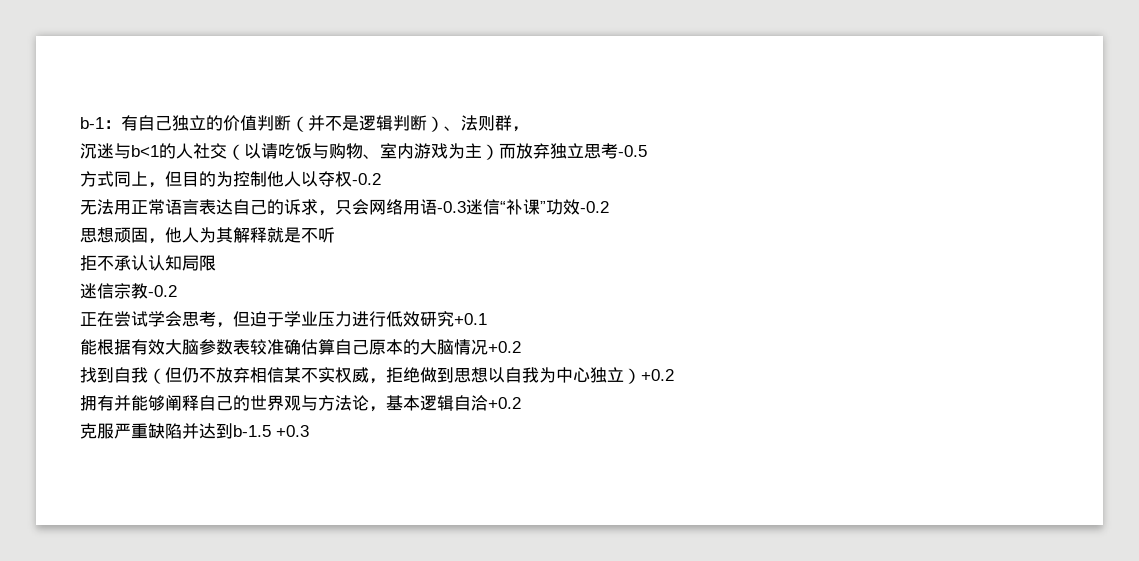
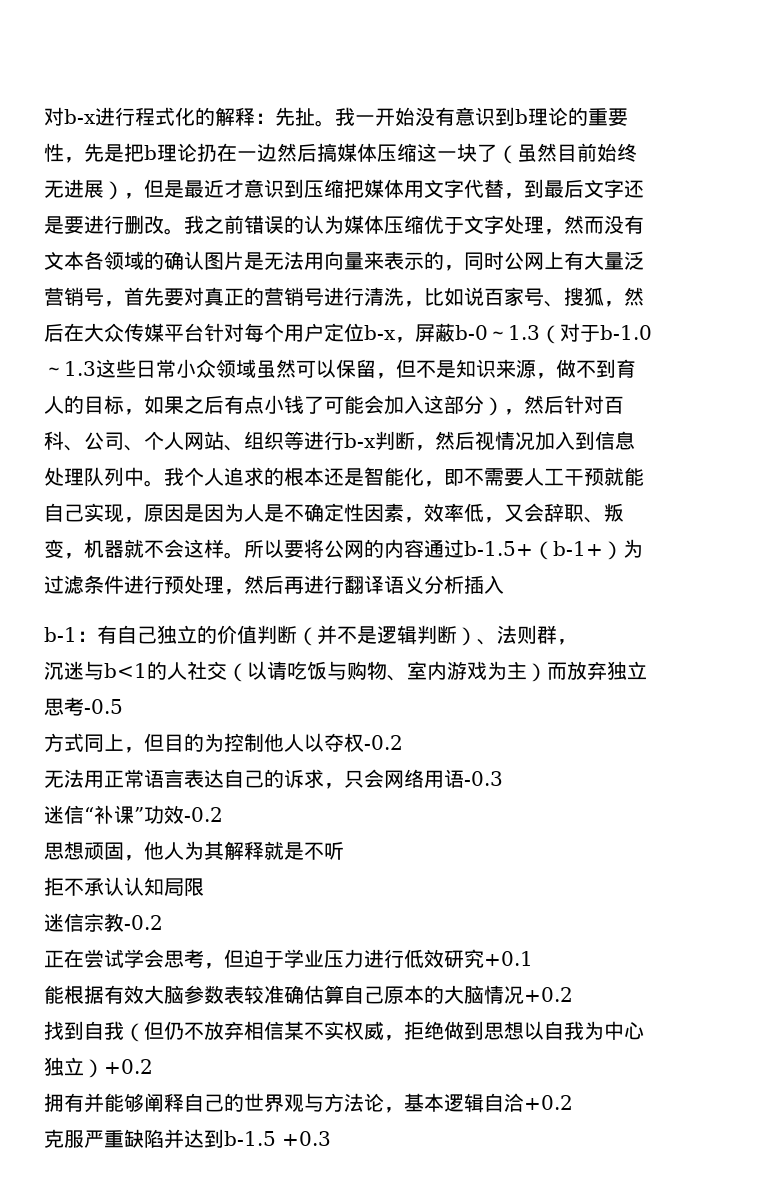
+ 对b-x进行程式化的解释：先扯。我一开始没有意识到b理论的重要性，先是把b理论扔在一边然后搞媒体压缩这一块了（虽然目前始终无进展），但是最近才意识到压缩把媒体用文字代替，到最后文字还是要进行删改。我之前错误的认为媒体压缩优于文字处理，然而没有文本各领域的确认图片是无法用向量来表示的，同时公网上有大量泛营销号，首先要对真正的营销号进行清洗，比如说百家号、搜狐，然后在大众传媒平台针对每个用户定位b-x，屏蔽b-0～1.3（对于b-1.0～1.3这些日常小众领域虽然可以保留，但不是知识来源，做不到育人的目标，如果之后有点小钱了可能会加入这部分），然后针对百科、公司、个人网站、组织等进行b-x判断，然后视情况加入到信息处理队列中。我个人追求的根本还是智能化，即不需要人工干预就能自己实现，原因是因为人是不确定性因素，效率低，又会辞职、叛变，机器就不会这样。所以要将公网的内容通过b-1.5+（b-1+）为过滤条件进行预处理，然后再进行翻译语义分析插入
- 无法用正常语言表达自己的诉求，只会网络用语-0.3迷信“补课”功效-0.2
+ 无法用正常语言表达自己的诉求，只会网络用语-0.3
+ 迷信“补课”功效-0.2

